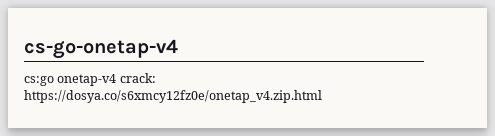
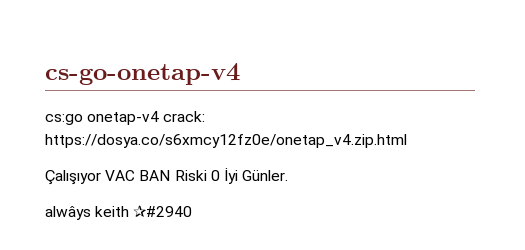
+ Çalışıyor VAC BAN Riski 0 İyi Günler.
+ alwâys keith ✰#2940

